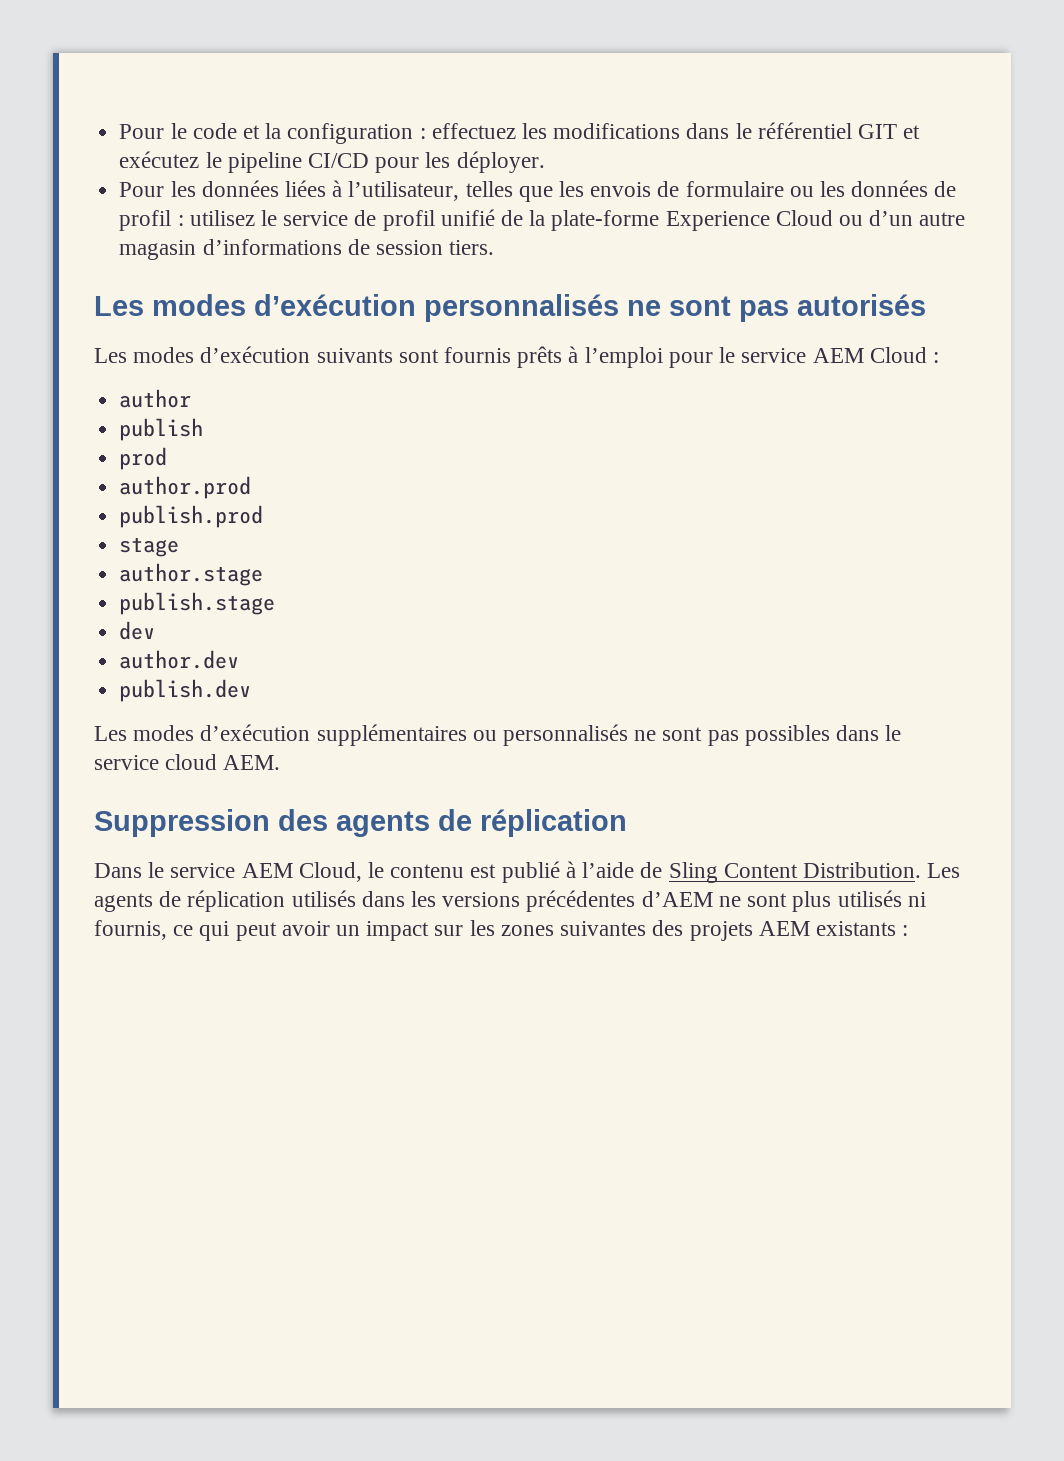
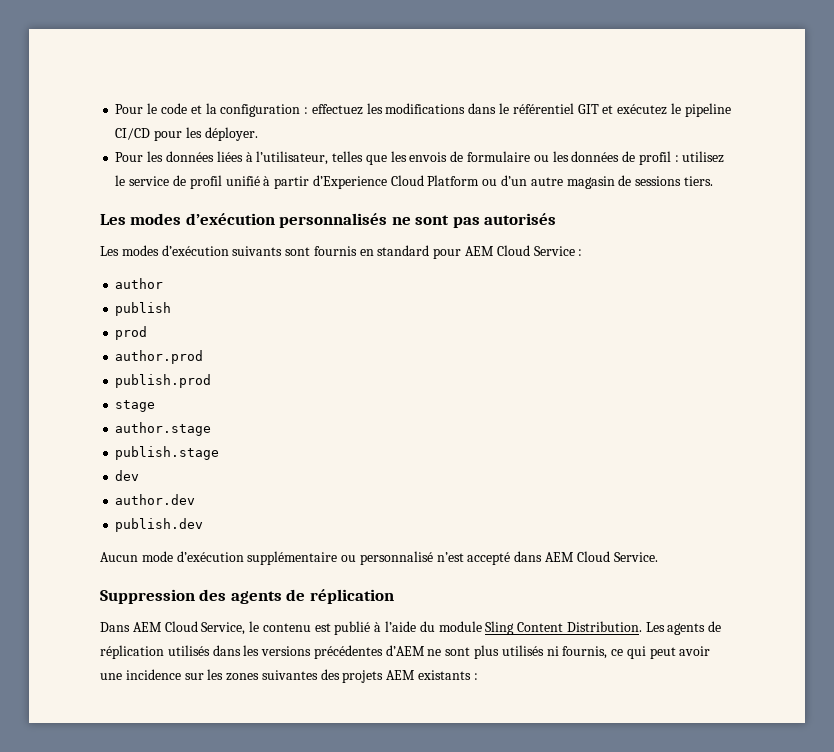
- Pour les données liées à l’utilisateur, telles que les envois de formulaire ou les données de profil : utilisez le service de profil unifié de la plate-forme Experience Cloud ou d’un autre magasin d’informations de session tiers.
+ Pour les données liées à l’utilisateur, telles que les envois de formulaire ou les données de profil : utilisez le service de profil unifié à partir d’Experience Cloud Platform ou d’un autre magasin de sessions tiers.
- Les modes d’exécution suivants sont fournis prêts à l’emploi pour le service AEM Cloud :
+ Les modes d’exécution suivants sont fournis en standard pour AEM Cloud Service :
- Les modes d’exécution supplémentaires ou personnalisés ne sont pas possibles dans le service cloud AEM.
+ Aucun mode d’exécution supplémentaire ou personnalisé n’est accepté dans AEM Cloud Service.
- Dans le service AEM Cloud, le contenu est publié à l’aide de Sling Content Distribution.
+ Dans AEM Cloud Service, le contenu est publié à l’aide du module Sling Content Distribution.
- Les agents de réplication utilisés dans les versions précédentes d’AEM ne sont plus utilisés ni fournis, ce qui peut avoir un impact sur les zones suivantes des projets AEM existants :
+ Les agents de réplication utilisés dans les versions précédentes d’AEM ne sont plus utilisés ni fournis, ce qui peut avoir une incidence sur les zones suivantes des projets AEM existants :

